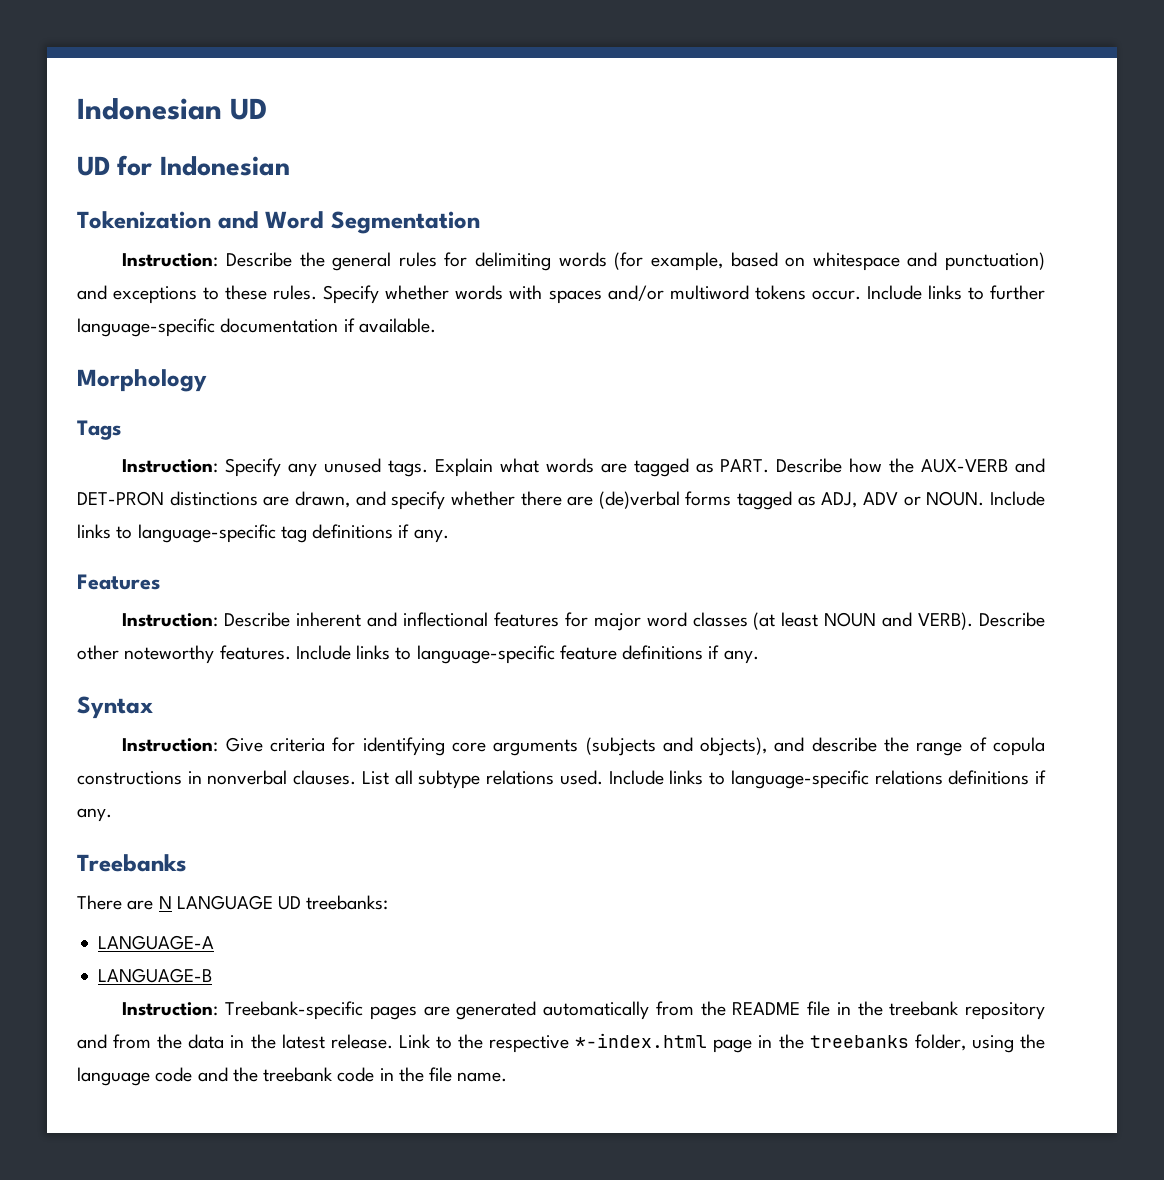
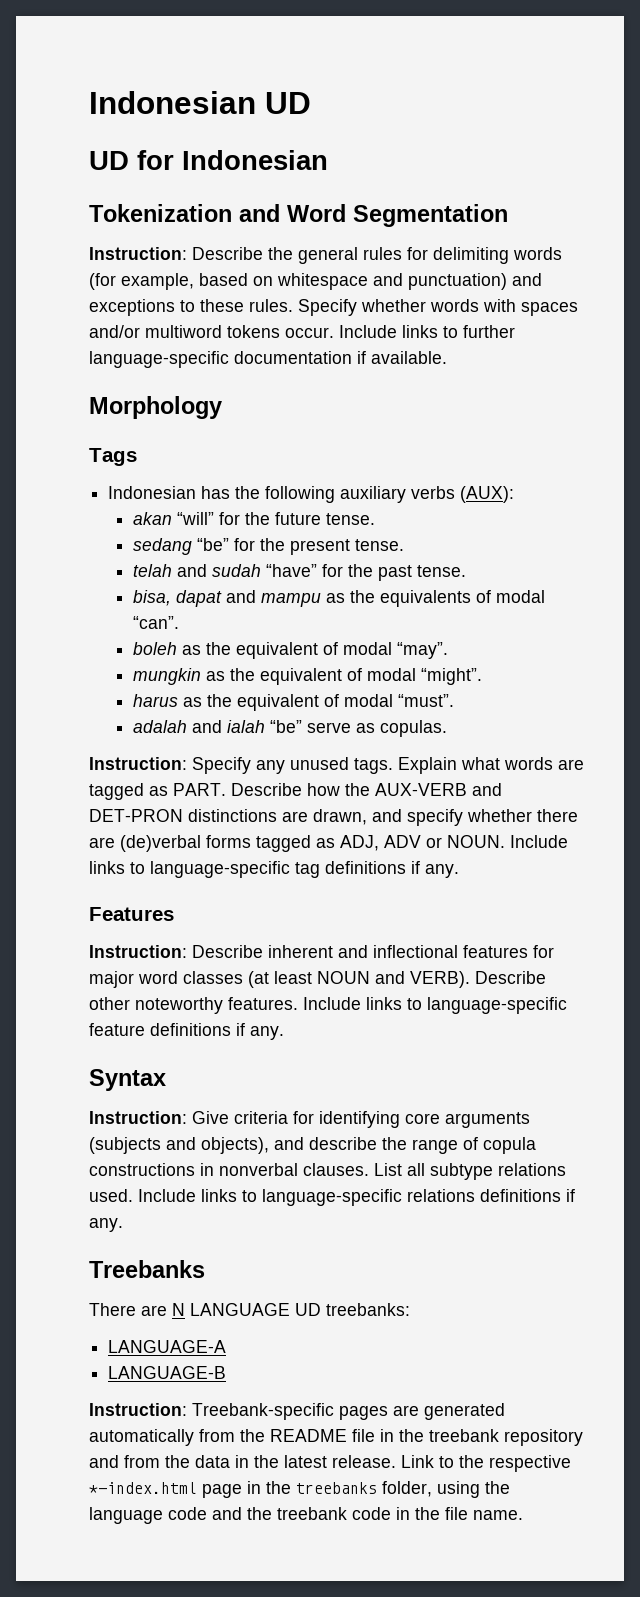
+ Indonesian has the following auxiliary verbs (AUX):
+ akan “will” for the future tense.
+ sedang “be” for the present tense.
+ telah and sudah “have” for the past tense.
+ bisa, dapat and mampu as the equivalents of modal “can”.
+ boleh as the equivalent of modal “may”.
+ mungkin as the equivalent of modal “might”.
+ harus as the equivalent of modal “must”.
+ adalah and ialah “be” serve as copulas.

